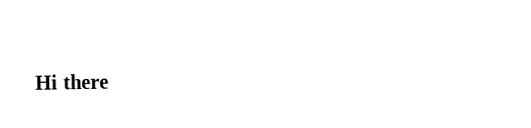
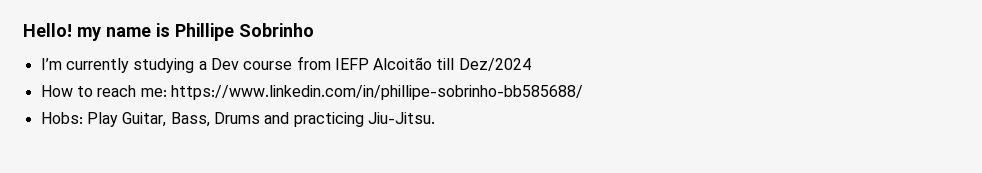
- Hi there
+ Hello! my name is Phillipe Sobrinho
+ I’m currently studying a Dev course from IEFP Alcoitão till Dez/2024
+ How to reach me: https://www.linkedin.com/in/phillipe-sobrinho-bb585688/
+ Hobs: Play Guitar, Bass, Drums and practicing Jiu-Jitsu.

